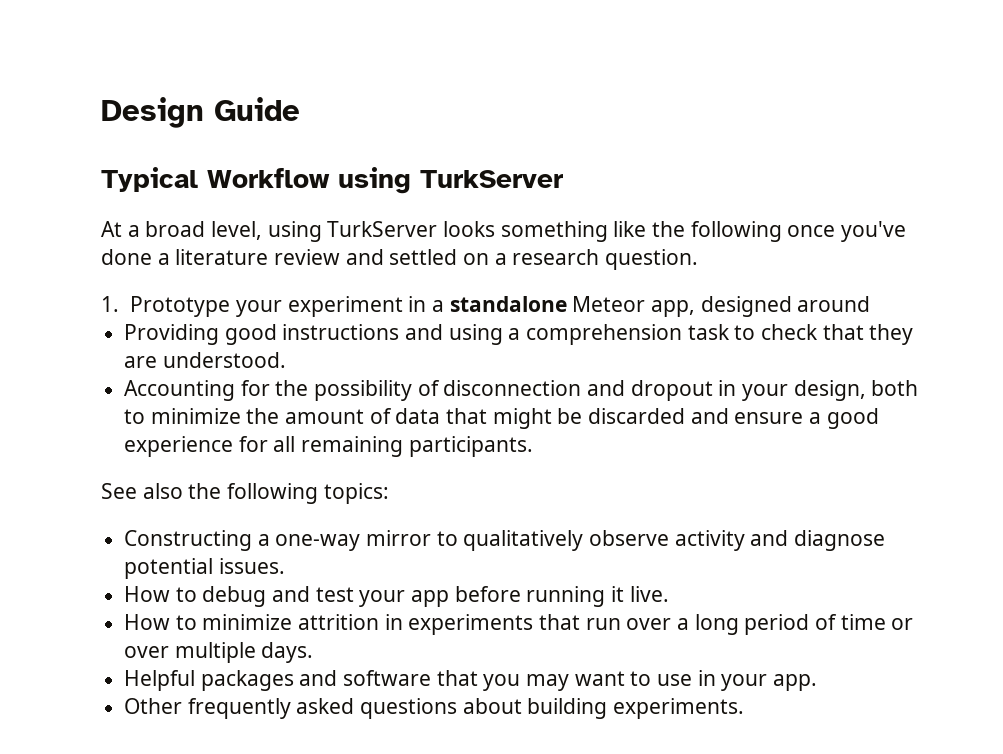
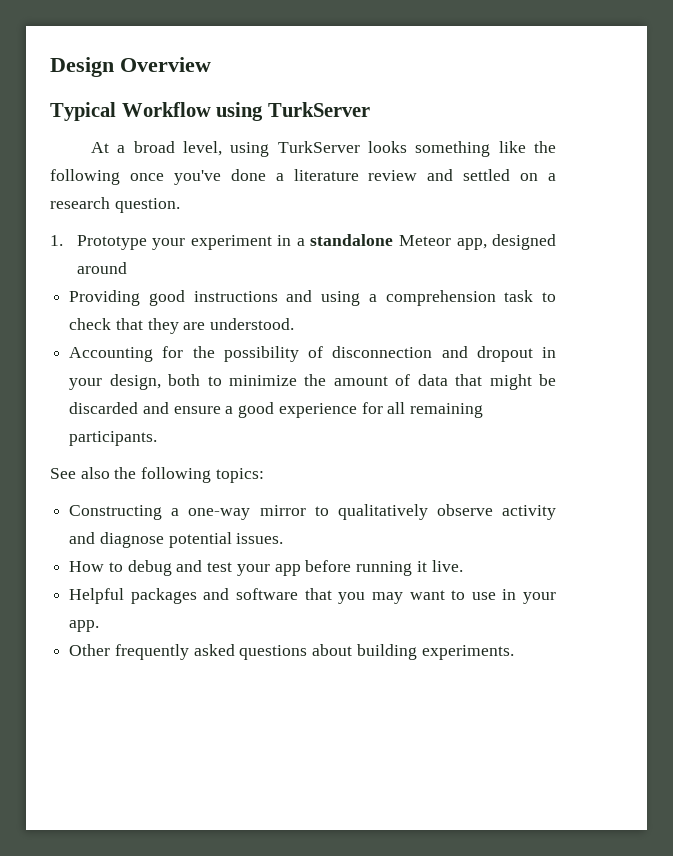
- Design Guide
+ Design Overview
- How to minimize attrition in experiments that run over a long period of time or over multiple days.

